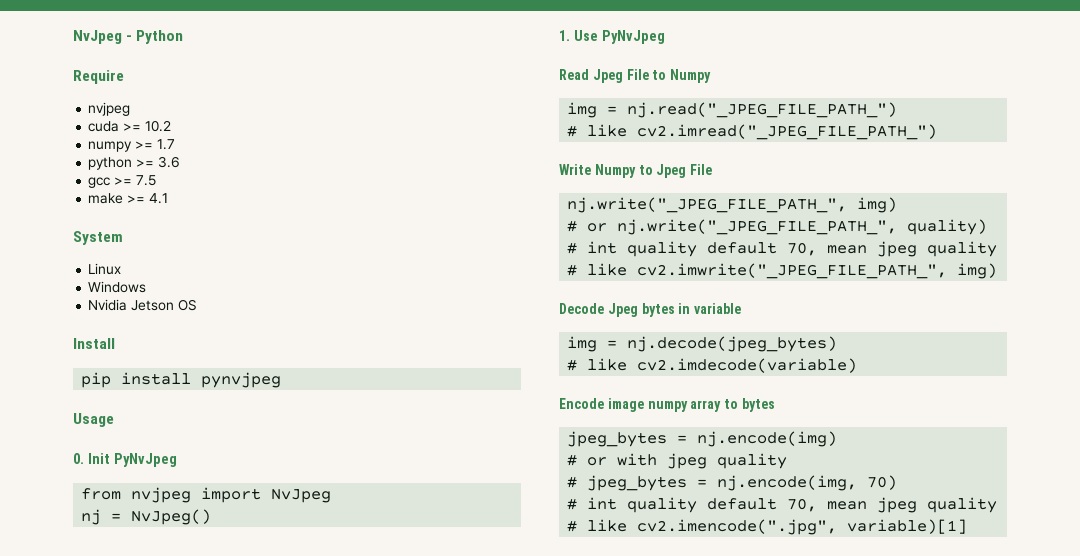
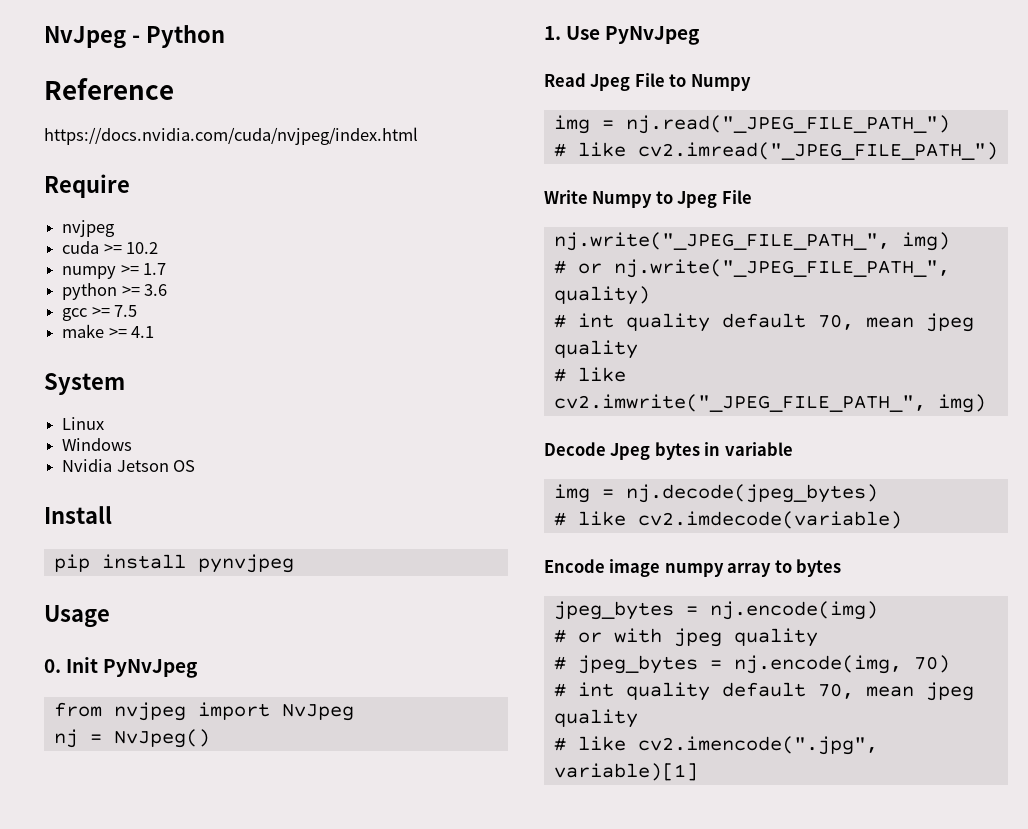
+ Reference
+ https://docs.nvidia.com/cuda/nvjpeg/index.html

